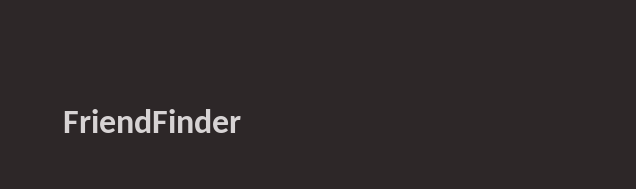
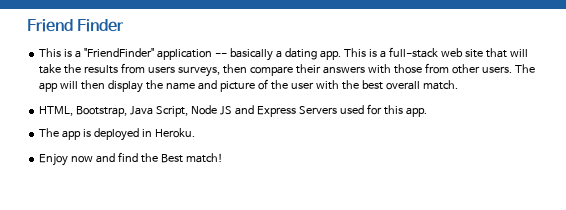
- FriendFinder
+ Friend Finder
+ This is a "FriendFinder" application -- basically a dating app. This is a full-stack web site that will take the results from users surveys, then compare their answers with those from other users. The app will then display the name and picture of the user with the best overall match.
+ HTML, Bootstrap, Java Script, Node JS and Express Servers used for this app.
+ The app is deployed in Heroku.
+ Enjoy now and find the Best match!

